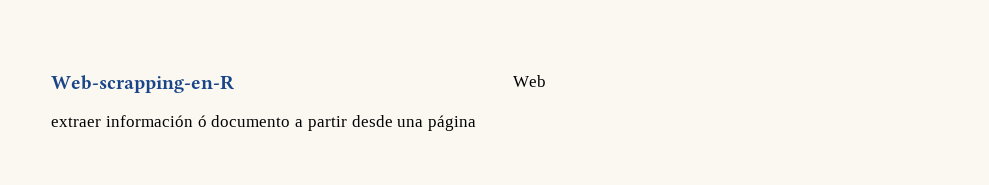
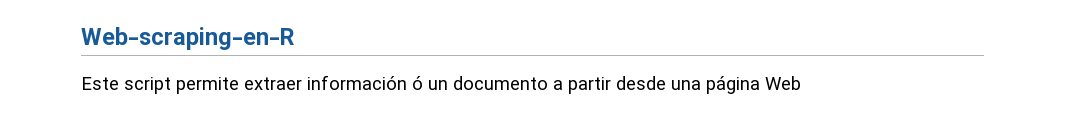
- Web-scrapping-en-R
- extraer información ó documento a partir desde una página Web
+ Web-scraping-en-R
+ Este script permite extraer información ó un documento a partir desde una página Web

